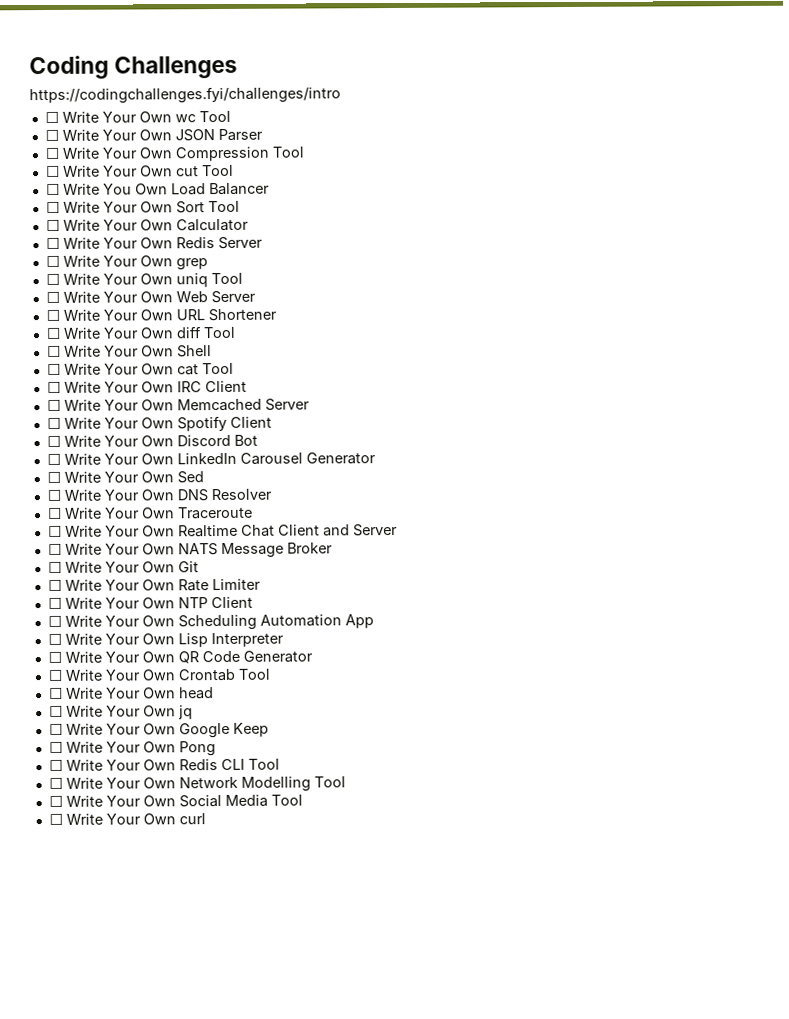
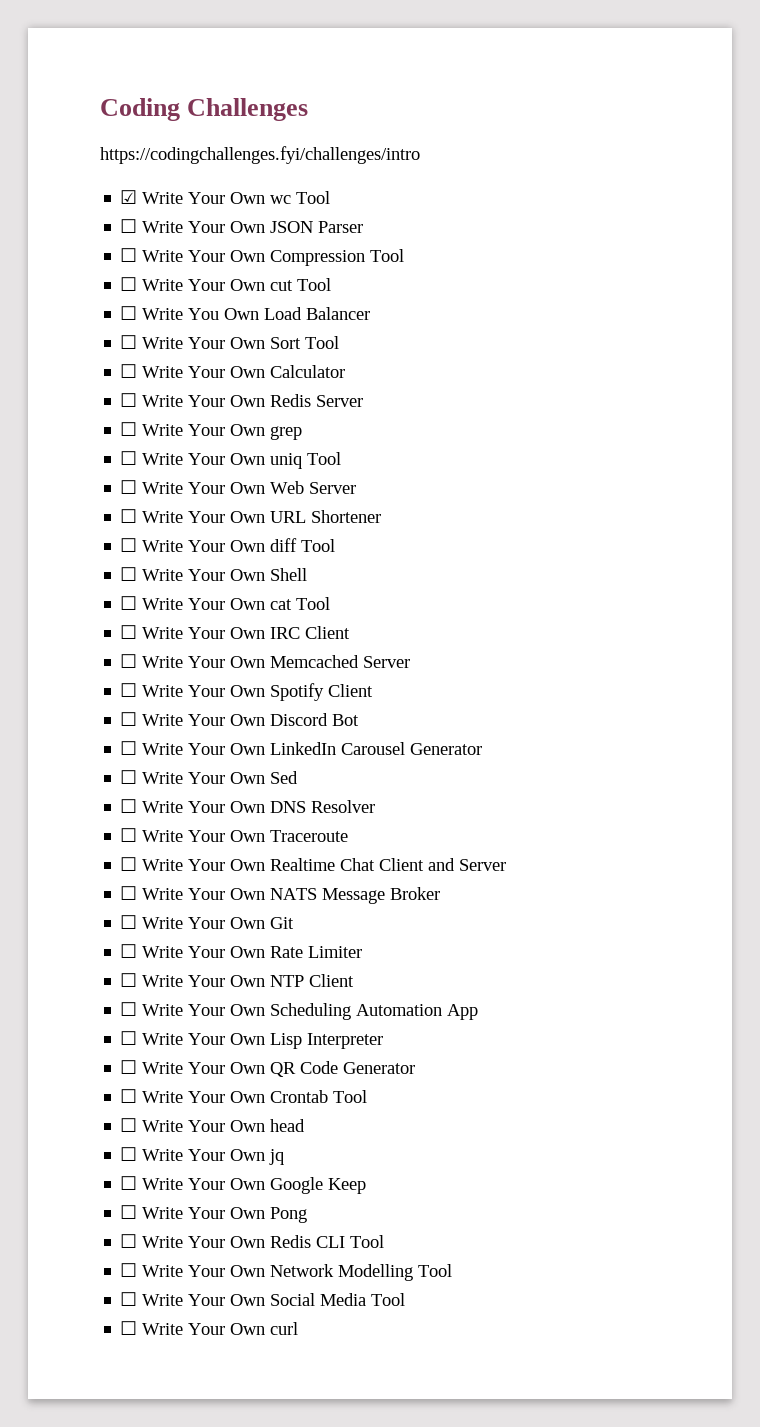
- ☐ Write Your Own wc Tool
+ ☑ Write Your Own wc Tool

